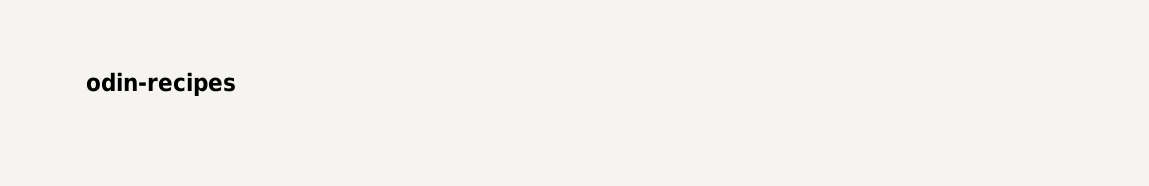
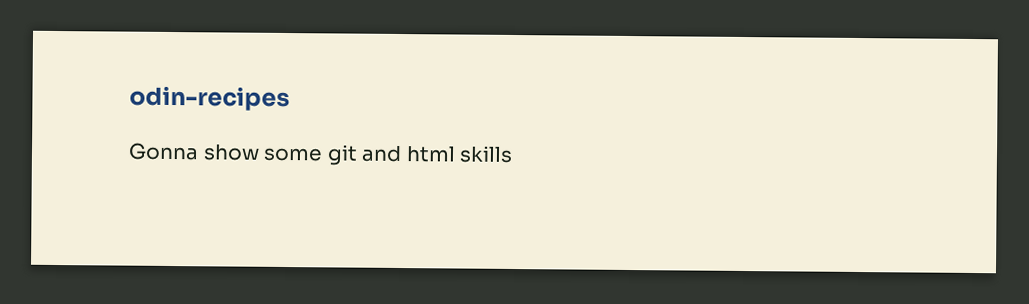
+ Gonna show some git and html skills

